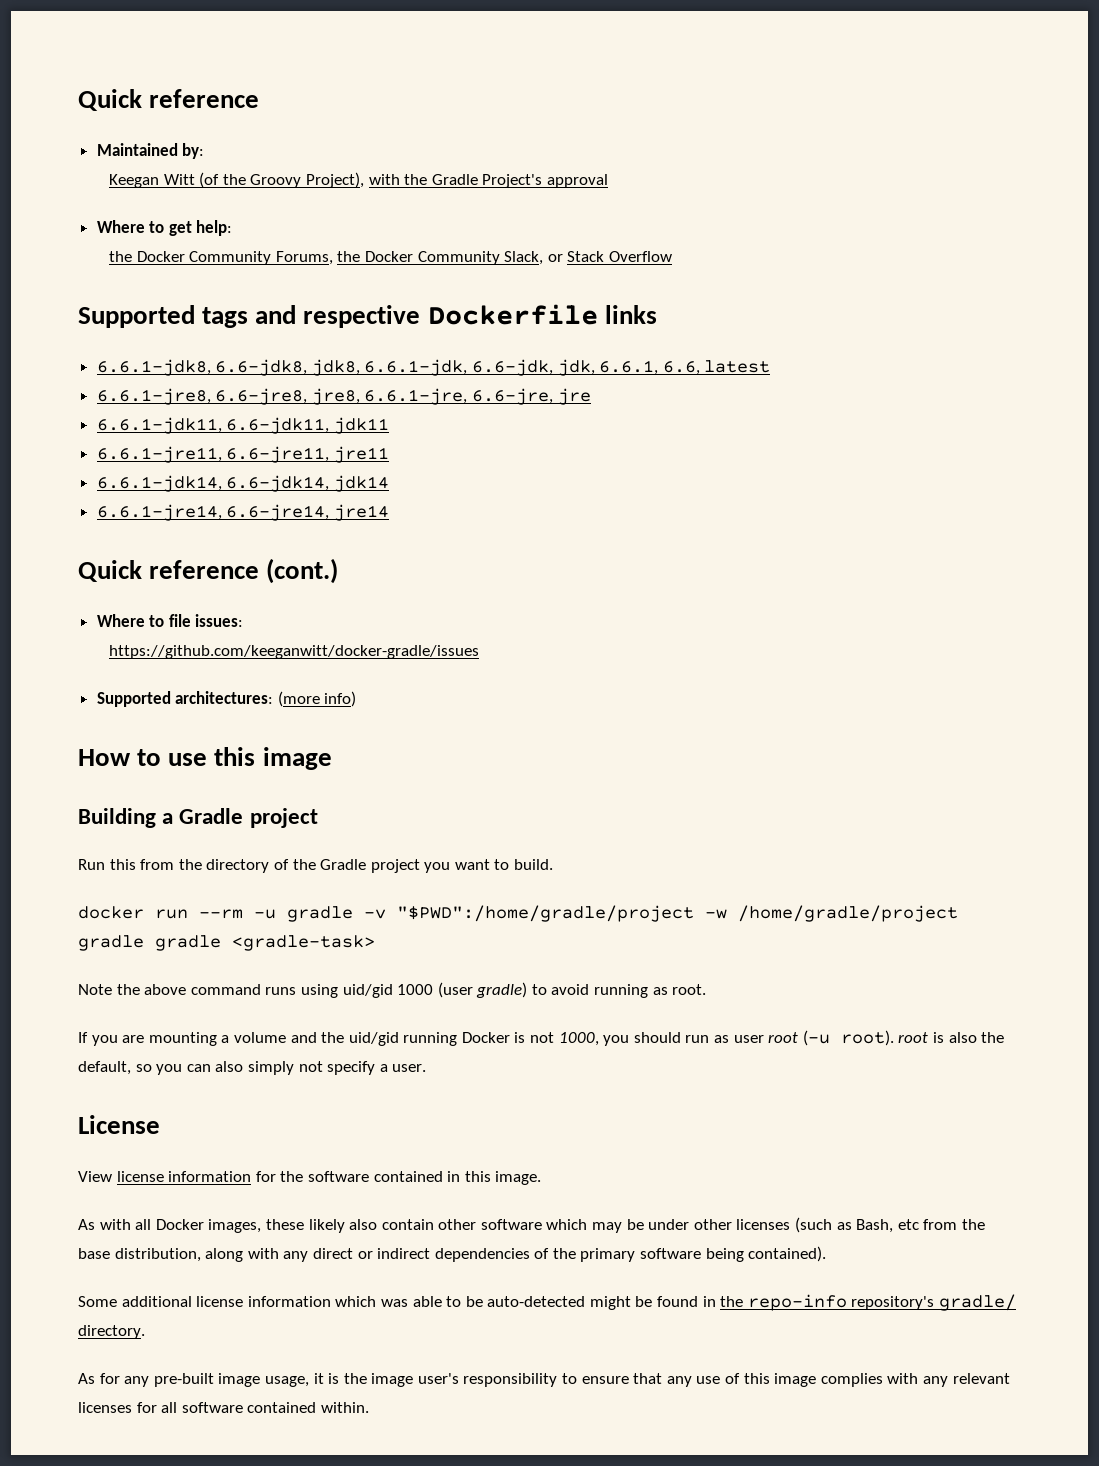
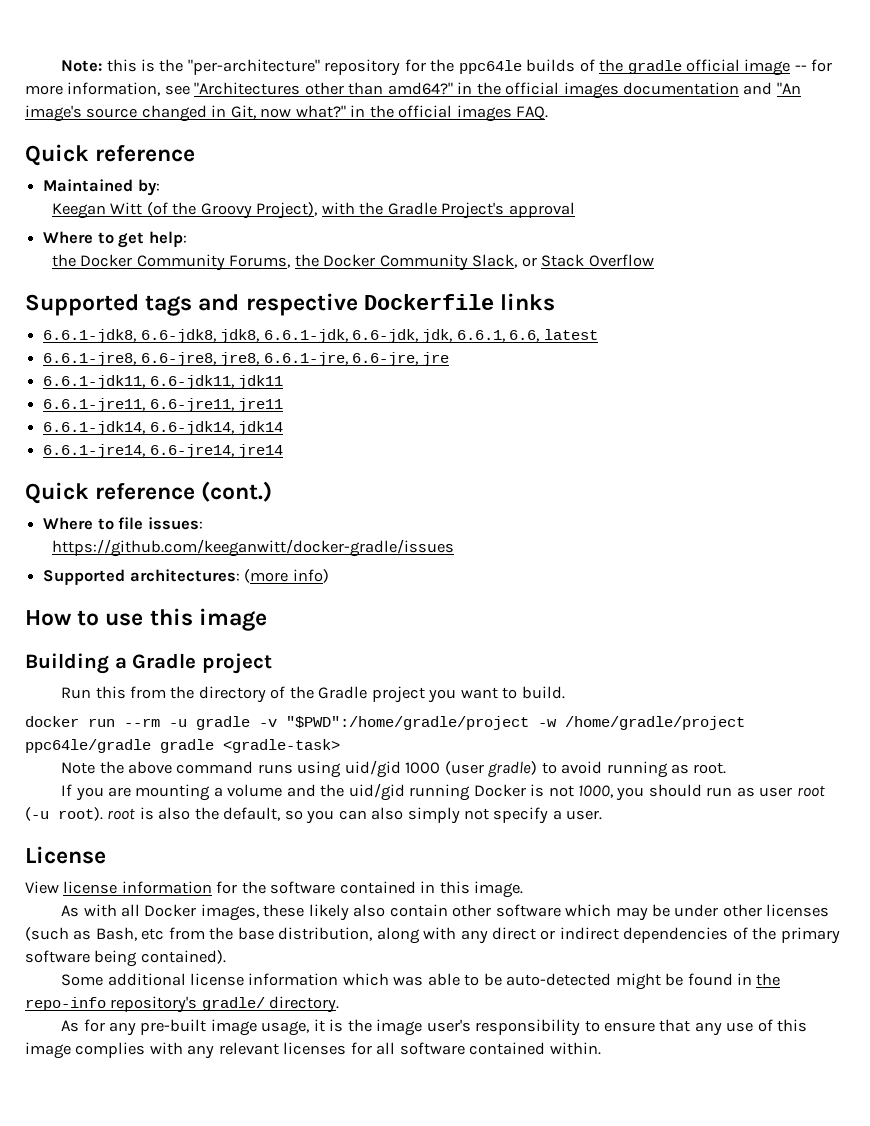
+ Note: this is the "per-architecture" repository for the ppc64le builds of the gradle official image -- for more information, see "Architectures other than amd64?" in the official images documentation and "An image's source changed in Git, now what?" in the official images FAQ.
- docker run --rm -u gradle -v "$PWD":/home/gradle/project -w /home/gradle/project gradle gradle <gradle-task>
+ docker run --rm -u gradle -v "$PWD":/home/gradle/project -w /home/gradle/project ppc64le/gradle gradle <gradle-task>

